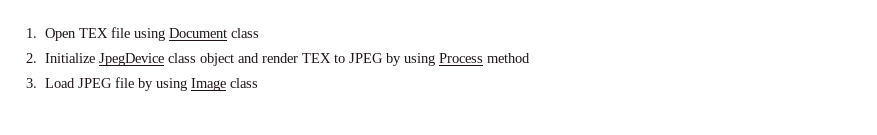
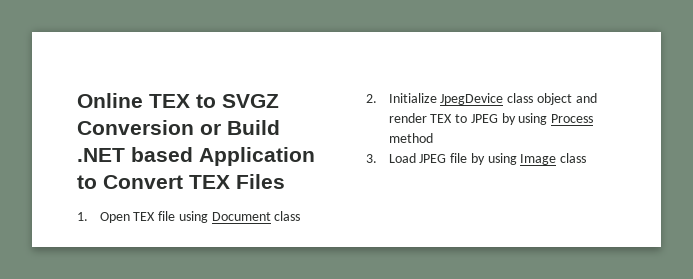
+ Online TEX to SVGZ Conversion or Build .NET based Application to Convert TEX Files

